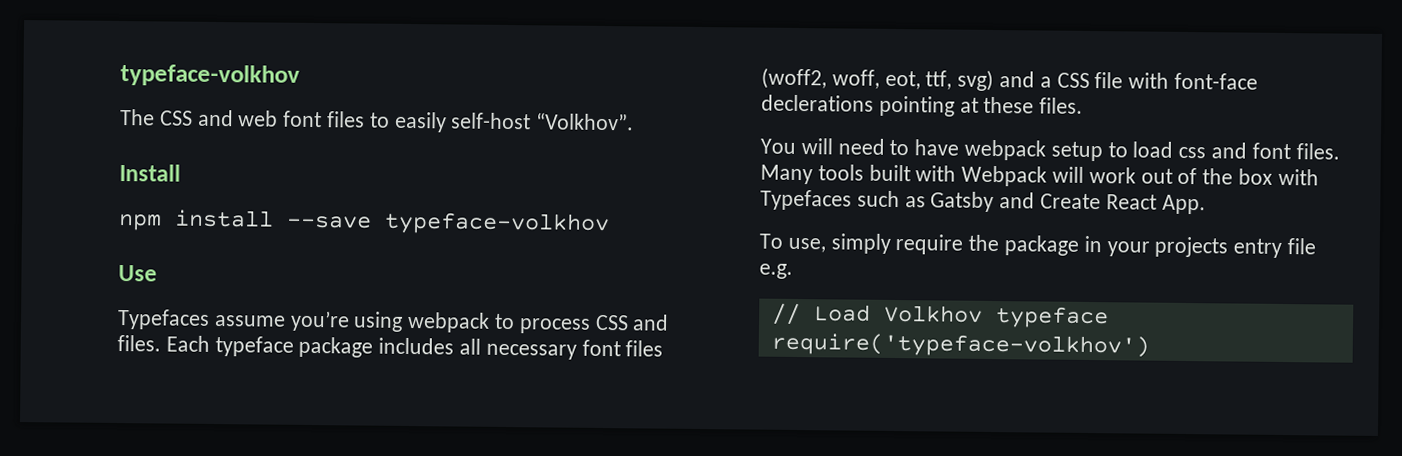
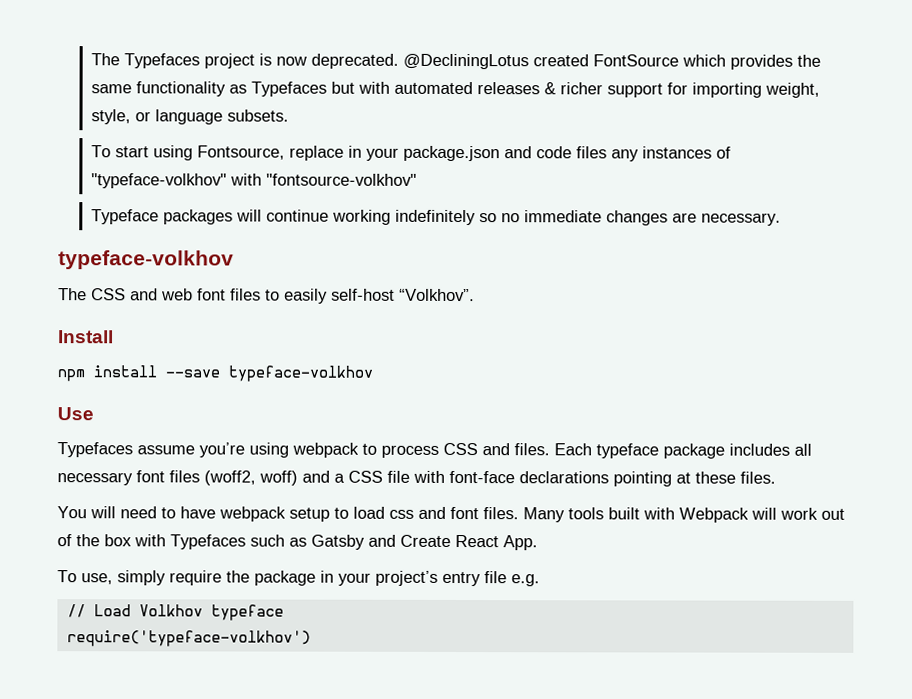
+ The Typefaces project is now deprecated. @DecliningLotus created FontSource which provides the same functionality as Typefaces but with automated releases & richer support for importing weight, style, or language subsets.
+ To start using Fontsource, replace in your package.json and code files any instances of "typeface-volkhov" with "fontsource-volkhov"
+ Typeface packages will continue working indefinitely so no immediate changes are necessary.
- Each typeface package includes all necessary font files (woff2, woff, eot, ttf, svg) and a CSS file with font-face declerations pointing at these files.
+ Each typeface package includes all necessary font files (woff2, woff) and a CSS file with font-face declarations pointing at these files.
- To use, simply require the package in your projects entry file e.g.
+ To use, simply require the package in your project’s entry file e.g.

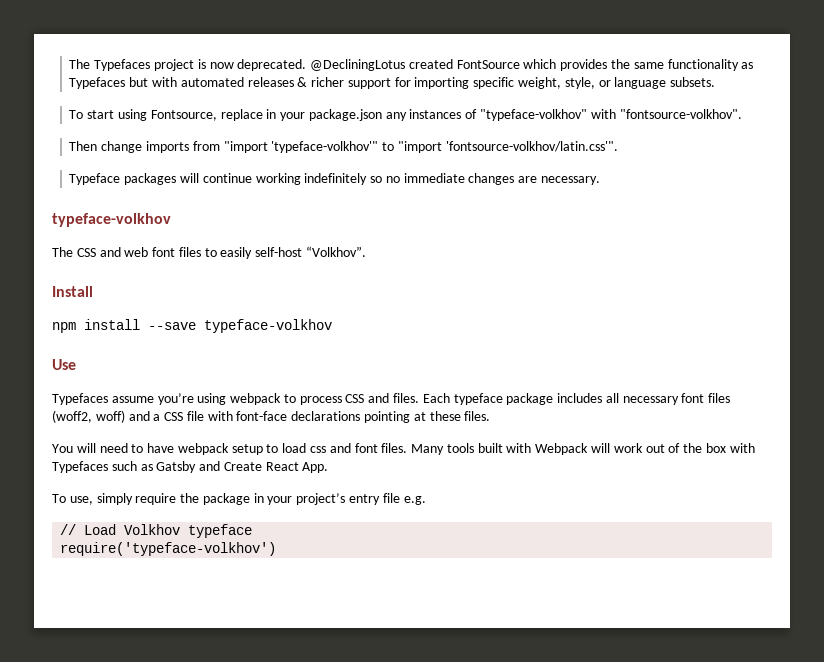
- @DecliningLotus created FontSource which provides the same functionality as Typefaces but with automated releases & richer support for importing weight, style, or language subsets.
+ @DecliningLotus created FontSource which provides the same functionality as Typefaces but with automated releases & richer support for importing specific weight, style, or language subsets.
- To start using Fontsource, replace in your package.json and code files any instances of "typeface-volkhov" with "fontsource-volkhov"
+ To start using Fontsource, replace in your package.json any instances of "typeface-volkhov" with "fontsource-volkhov".
+ Then change imports from "import 'typeface-volkhov'" to "import 'fontsource-volkhov/latin.css'".

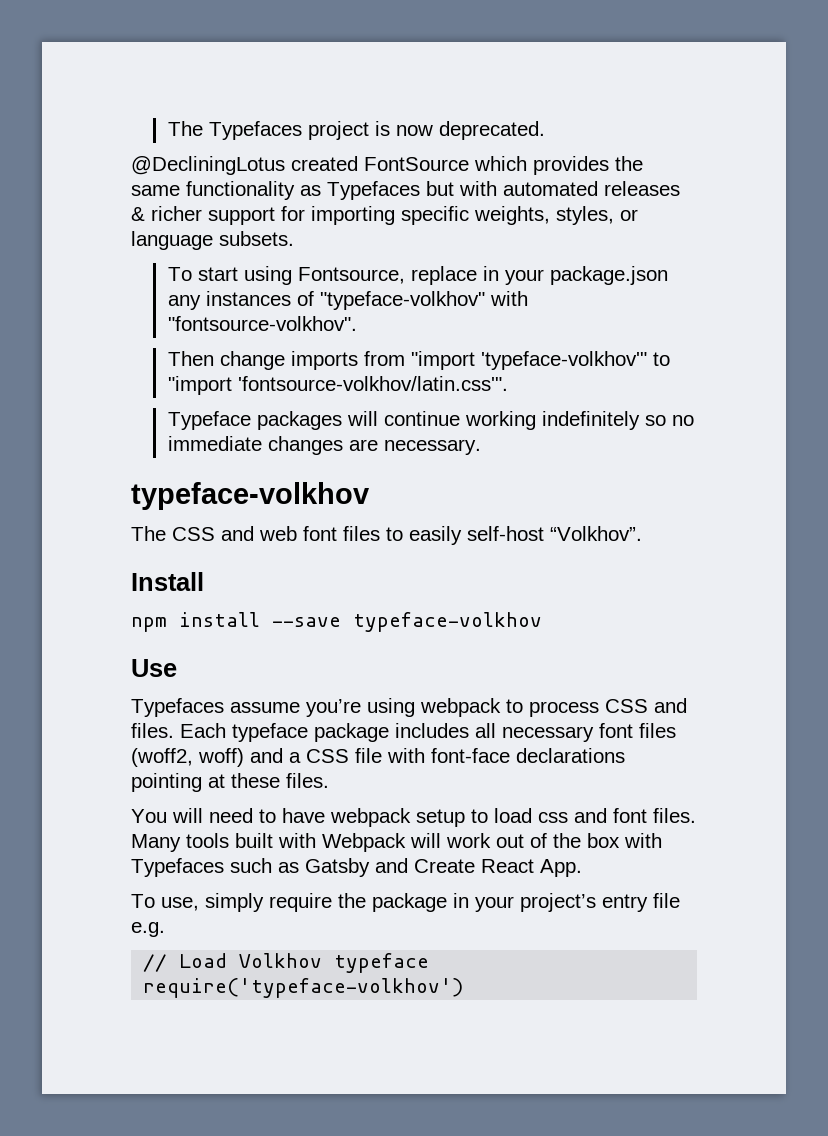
- The Typefaces project is now deprecated. @DecliningLotus created FontSource which provides the same functionality as Typefaces but with automated releases & richer support for importing specific weight, style, or language subsets.
+ The Typefaces project is now deprecated.
+ @DecliningLotus created FontSource which provides the same functionality as Typefaces but with automated releases & richer support for importing specific weights, styles, or language subsets.

